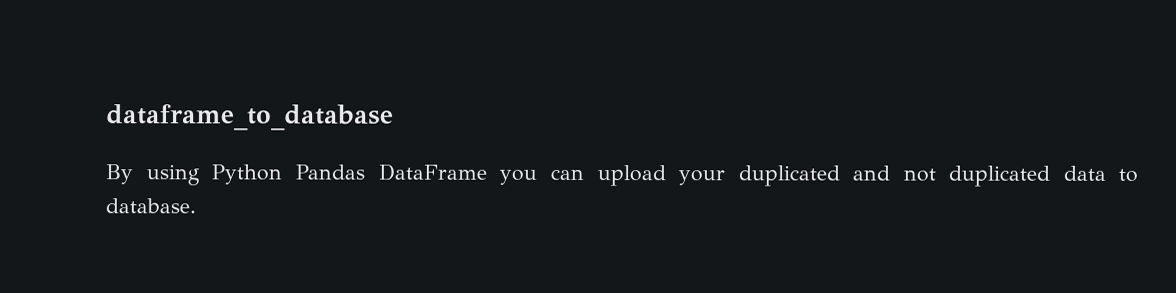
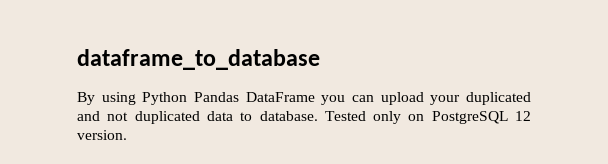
+ Tested only on PostgreSQL 12 version.

